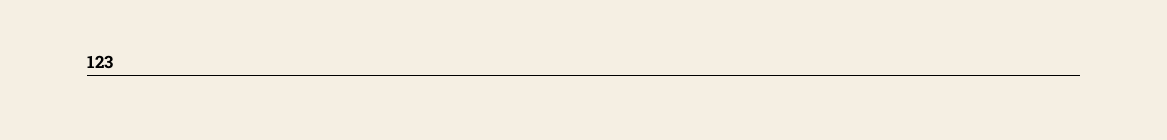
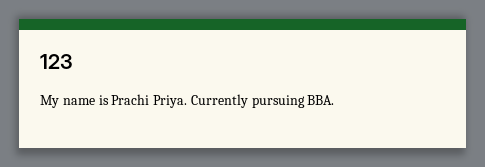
+ My name is Prachi Priya. Currently pursuing BBA.

